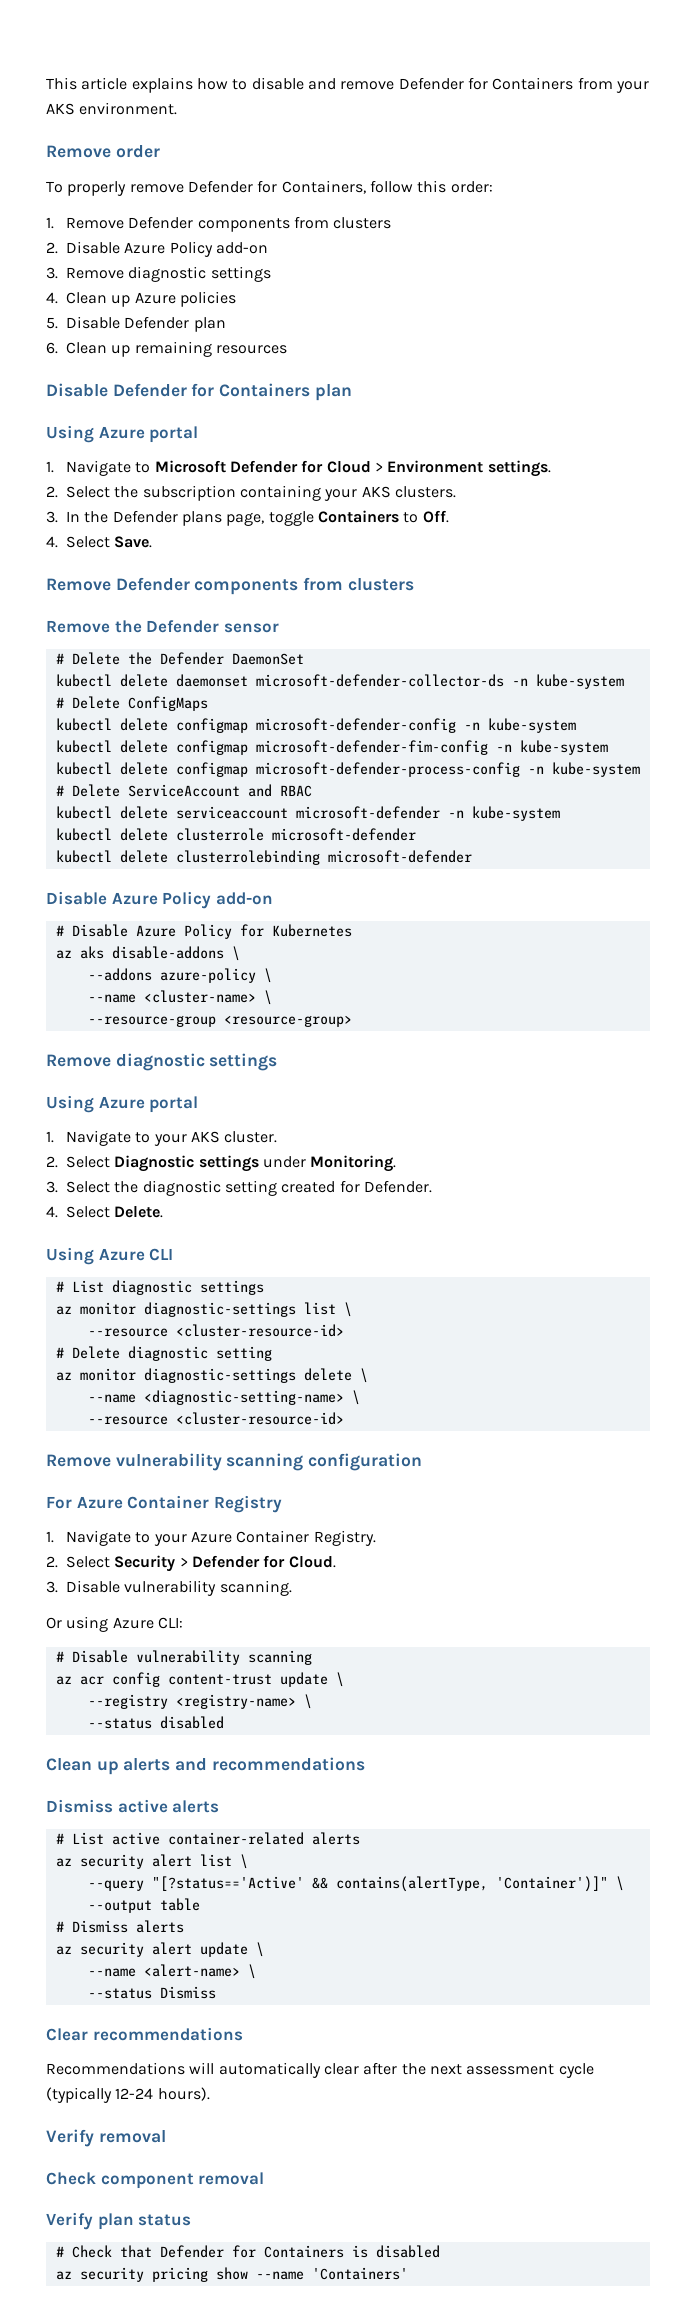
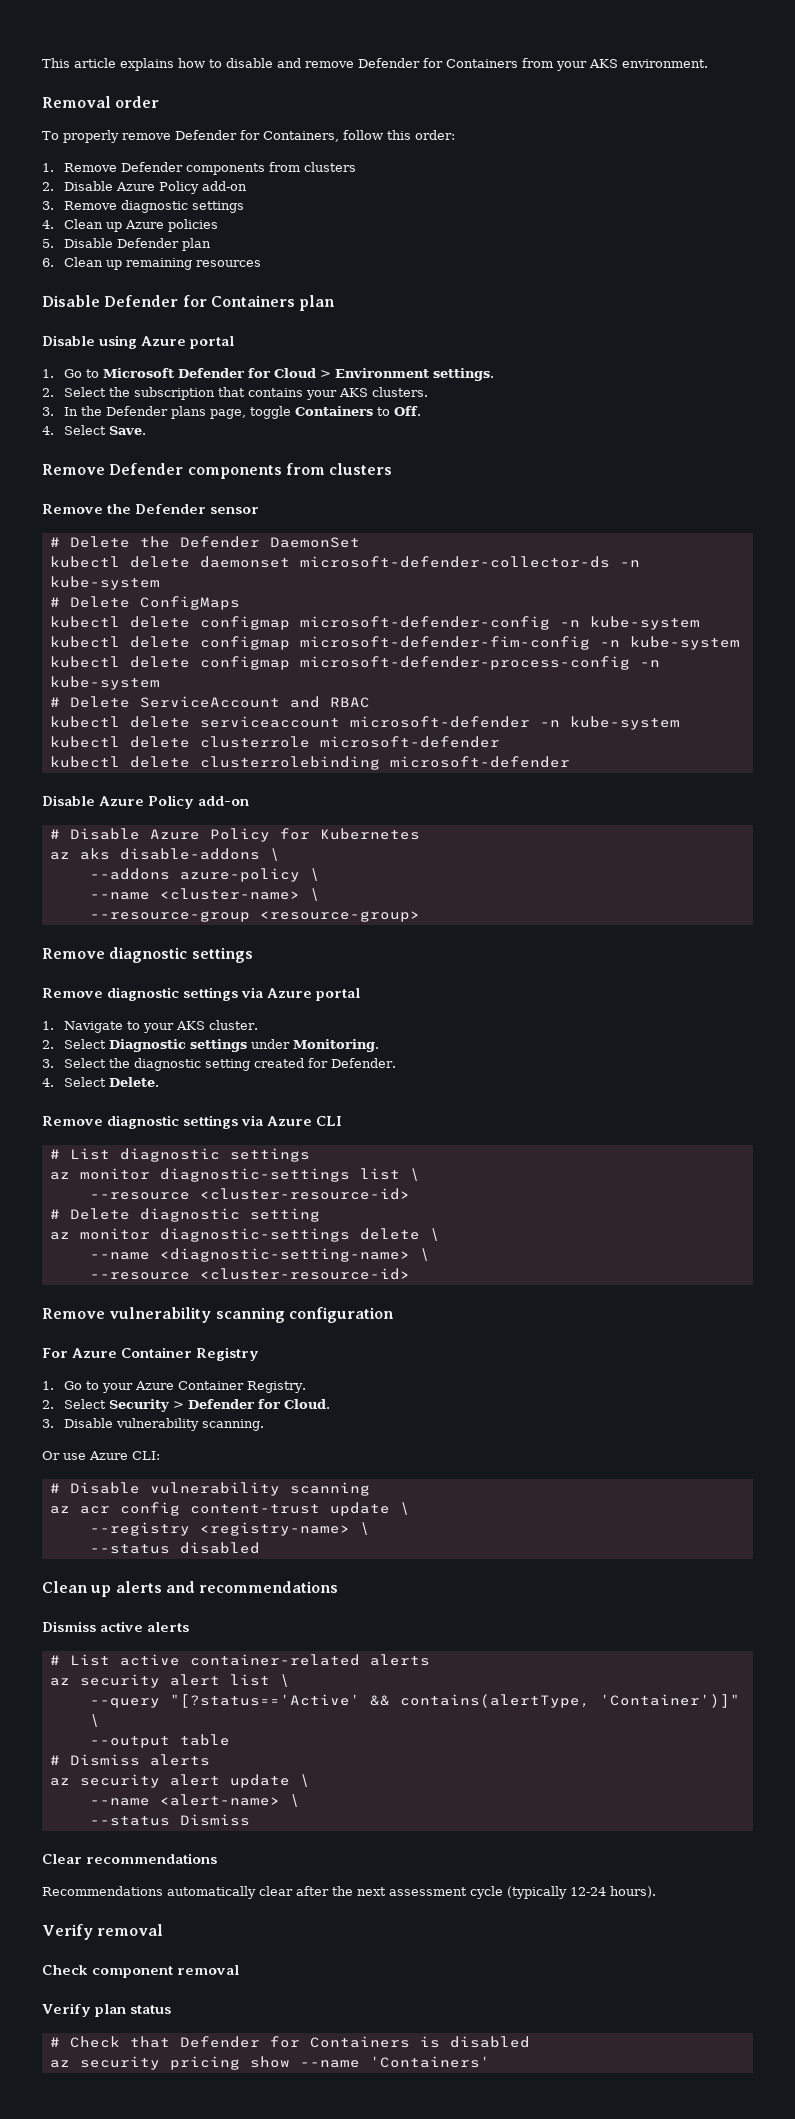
- Remove order
+ Removal order
  Disable Defender for Containers plan
- Using Azure portal
- 1. Navigate to Microsoft Defender for Cloud > Environment settings.
+ Disable using Azure portal
+ 1. Go to Microsoft Defender for Cloud > Environment settings.
- 2. Select the subscription containing your AKS clusters.
+ 2. Select the subscription that contains your AKS clusters.
  --resource-group <resource-group>
  Remove diagnostic settings
- Using Azure portal
+ Remove diagnostic settings via Azure portal
- Using Azure CLI
+ Remove diagnostic settings via Azure CLI
- 1. Navigate to your Azure Container Registry.
+ 1. Go to your Azure Container Registry.
- Or using Azure CLI:
+ Or use Azure CLI:
- Recommendations will automatically clear after the next assessment cycle (typically 12-24 hours).
+ Recommendations automatically clear after the next assessment cycle (typically 12-24 hours).

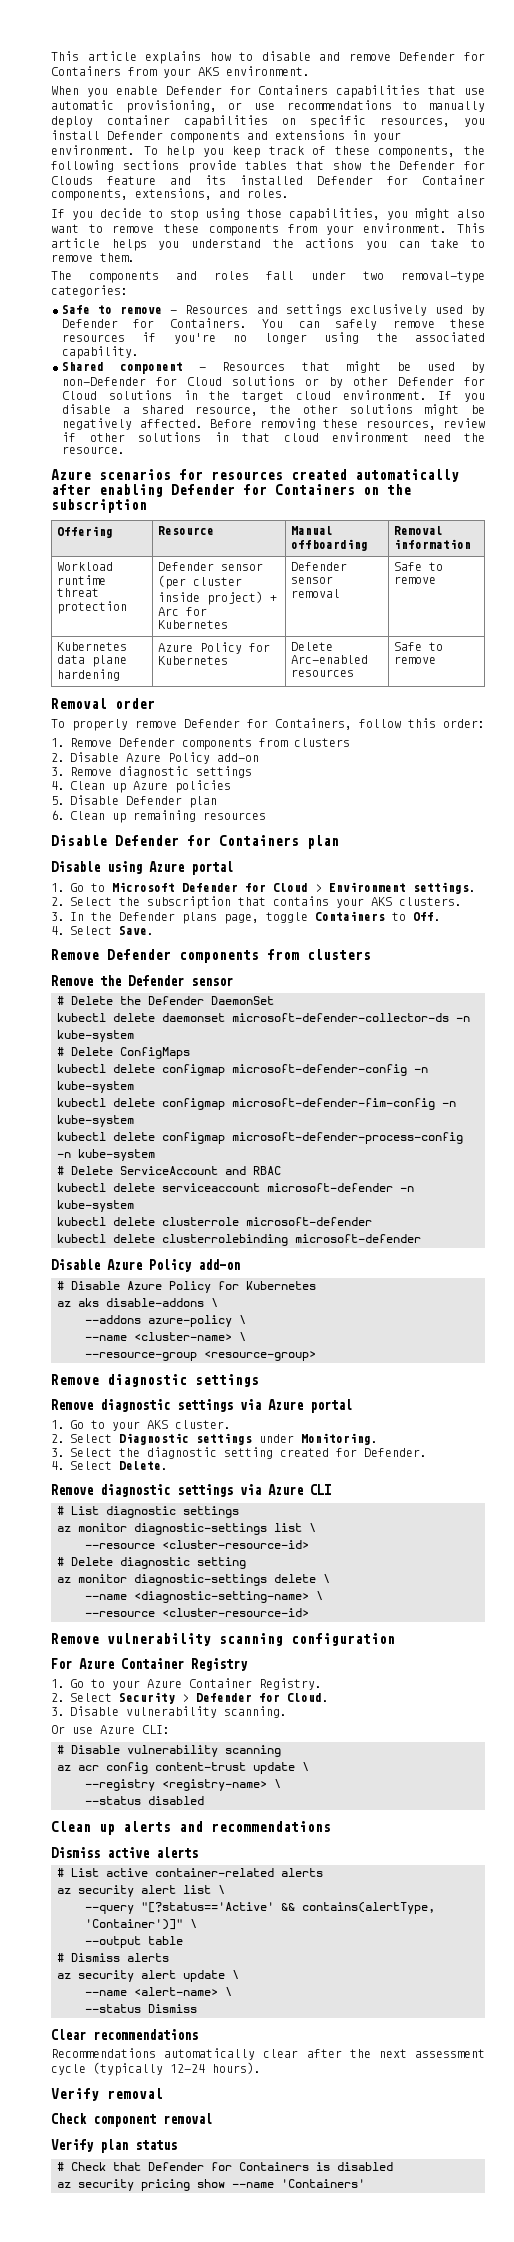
+ When you enable Defender for Containers capabilities that use automatic provisioning, or use recommendations to manually deploy container capabilities on specific resources, you install Defender components and extensions in your environment. To help you keep track of these components, the following sections provide tables that show the Defender for Clouds feature and its installed Defender for Container components, extensions, and roles.
+ If you decide to stop using those capabilities, you might also want to remove these components from your environment. This article helps you understand the actions you can take to remove them.
+ The components and roles fall under two removal-type categories:
+ Safe to remove - Resources and settings exclusively used by Defender for Containers. You can safely remove these resources if you're no longer using the associated capability.
+ Shared component - Resources that might be used by non-Defender for Cloud solutions or by other Defender for Cloud solutions in the target cloud environment. If you disable a shared resource, the other solutions might be negatively affected. Before removing these resources, review if other solutions in that cloud environment need the resource.
+ Azure scenarios for resources created automatically after enabling Defender for Containers on the subscription
+ Offering | Resource | Manual offboarding | Removal information
+ Workload runtime threat protection | Defender sensor (per cluster inside project) + Arc for Kubernetes | Defender sensor removal | Safe to remove
+ Kubernetes data plane hardening | Azure Policy for Kubernetes | Delete Arc-enabled resources | Safe to remove
- 1. Navigate to your AKS cluster.
+ 1. Go to your AKS cluster.

